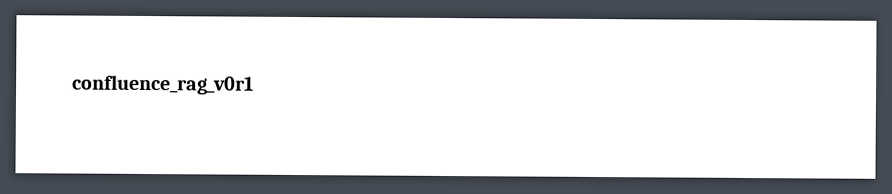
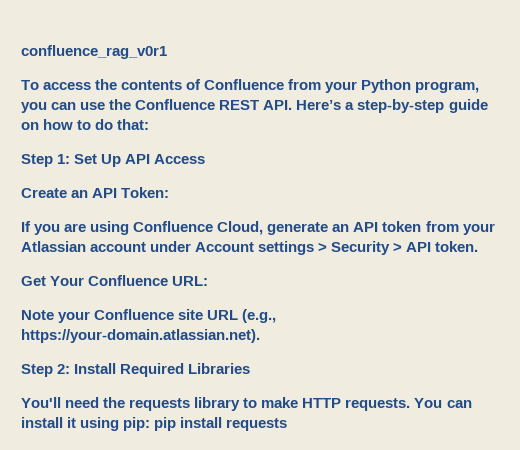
+ To access the contents of Confluence from your Python program, you can use the Confluence REST API. Here’s a step-by-step guide on how to do that:
+ Step 1: Set Up API Access
+ Create an API Token:
+ If you are using Confluence Cloud, generate an API token from your Atlassian account under Account settings > Security > API token.
+ Get Your Confluence URL:
+ Note your Confluence site URL (e.g., https://your-domain.atlassian.net).
+ Step 2: Install Required Libraries
+ You'll need the requests library to make HTTP requests. You can install it using pip: pip install requests

